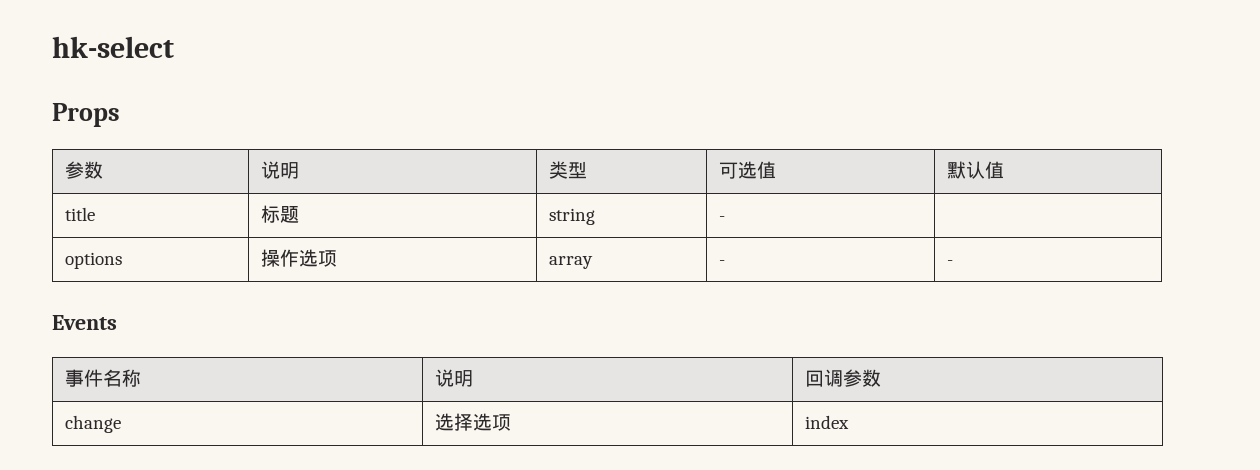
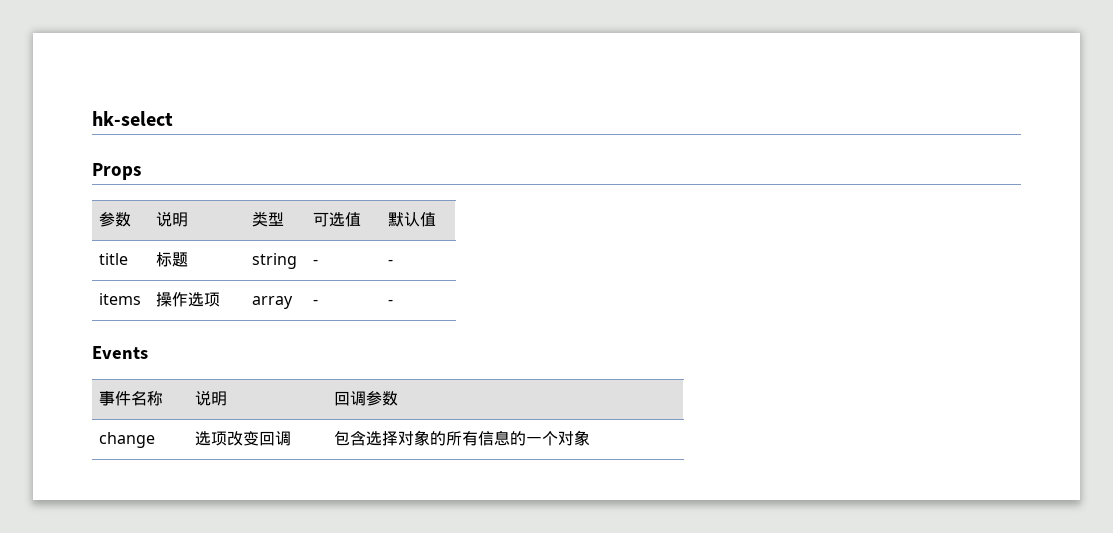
- title | 标题 | string | - |
- options | 操作选项 | array | - | -
+ title | 标题 | string | - | -
+ items | 操作选项 | array | - | -
- change | 选择选项 | index
+ change | 选项改变回调 | 包含选择对象的所有信息的一个对象

